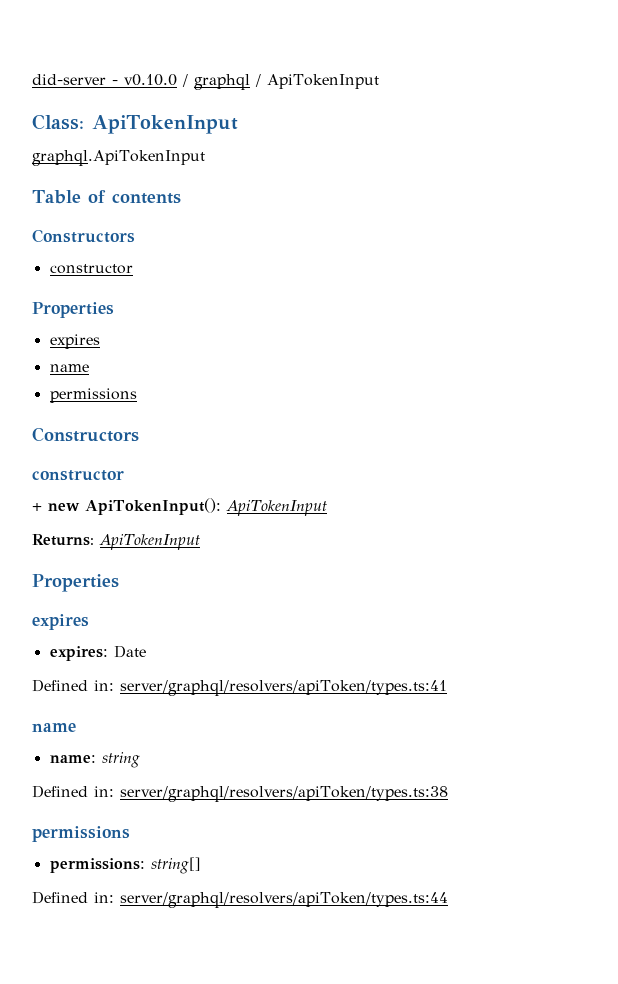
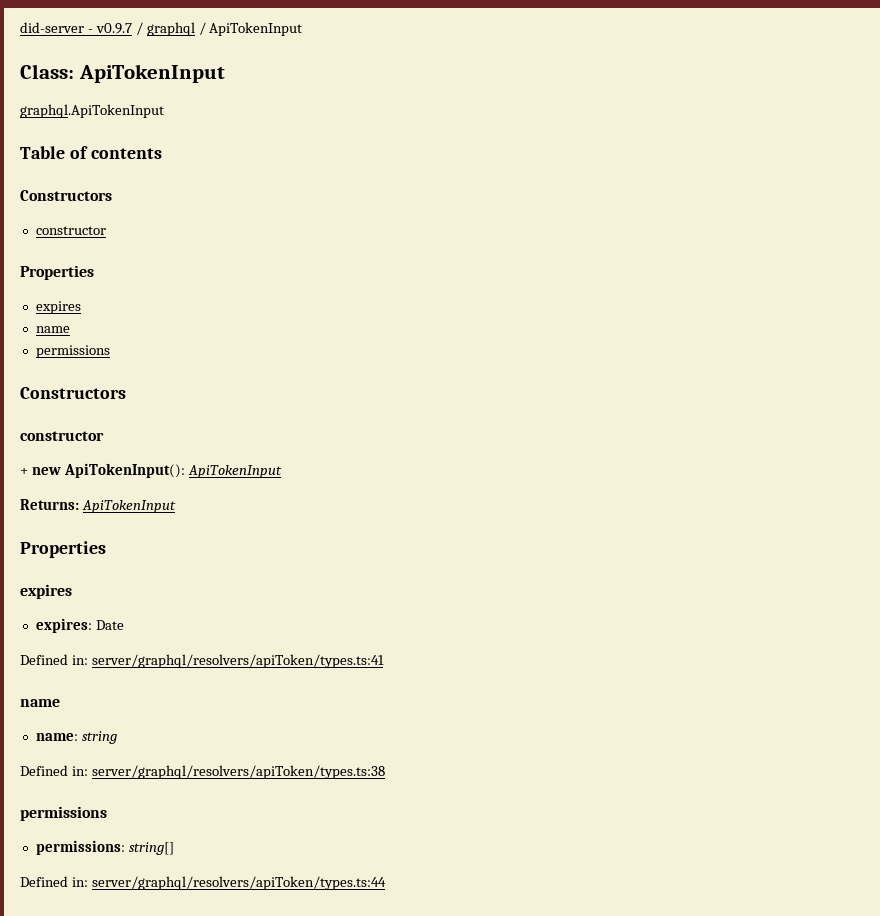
- did-server - v0.10.0 / graphql / ApiTokenInput
+ did-server - v0.9.7 / graphql / ApiTokenInput

